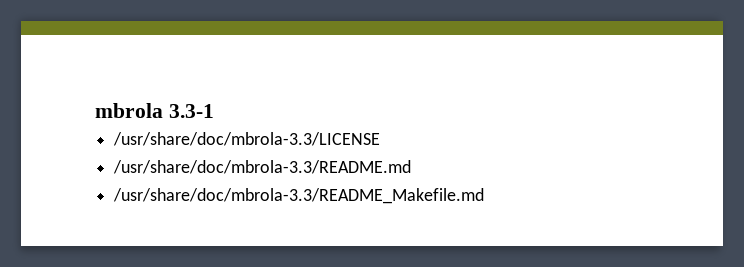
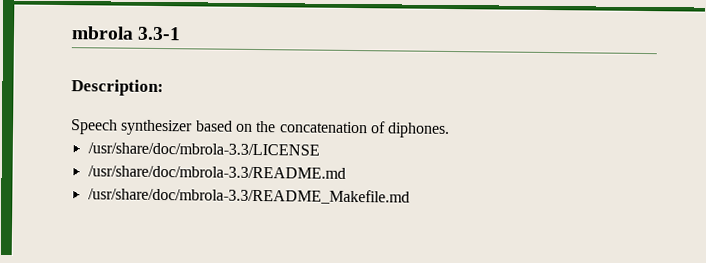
+ Description:
+ Speech synthesizer based on the concatenation of diphones.

